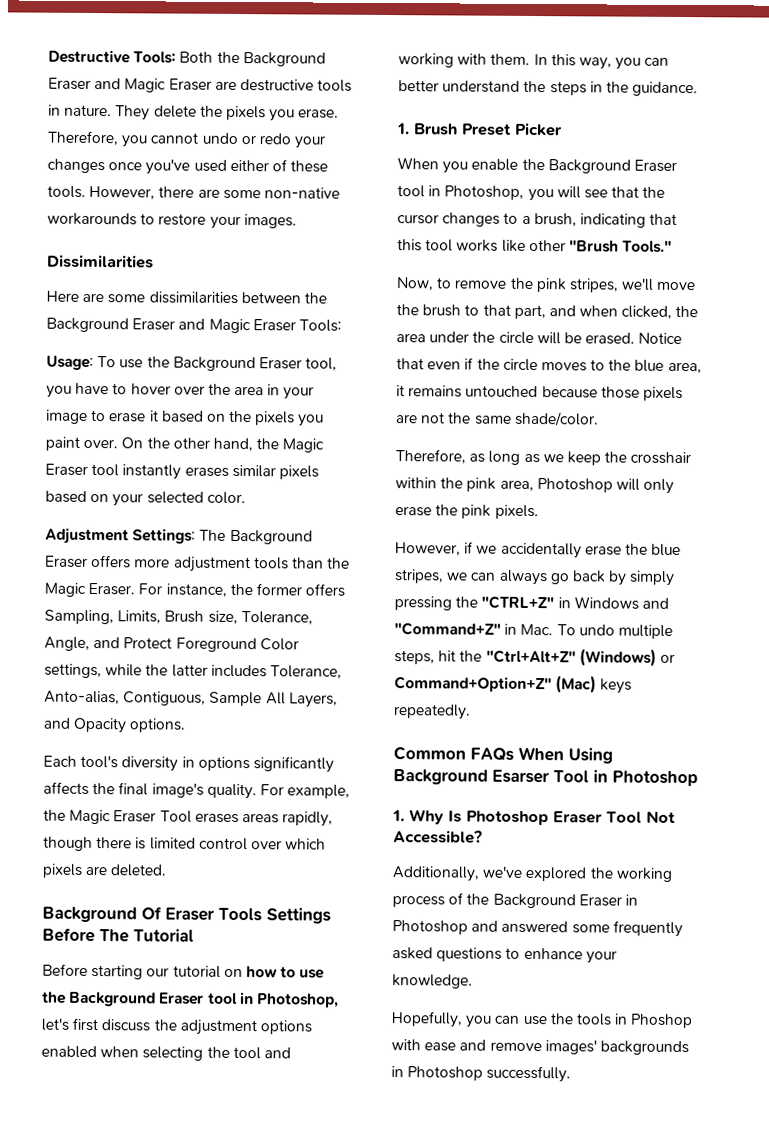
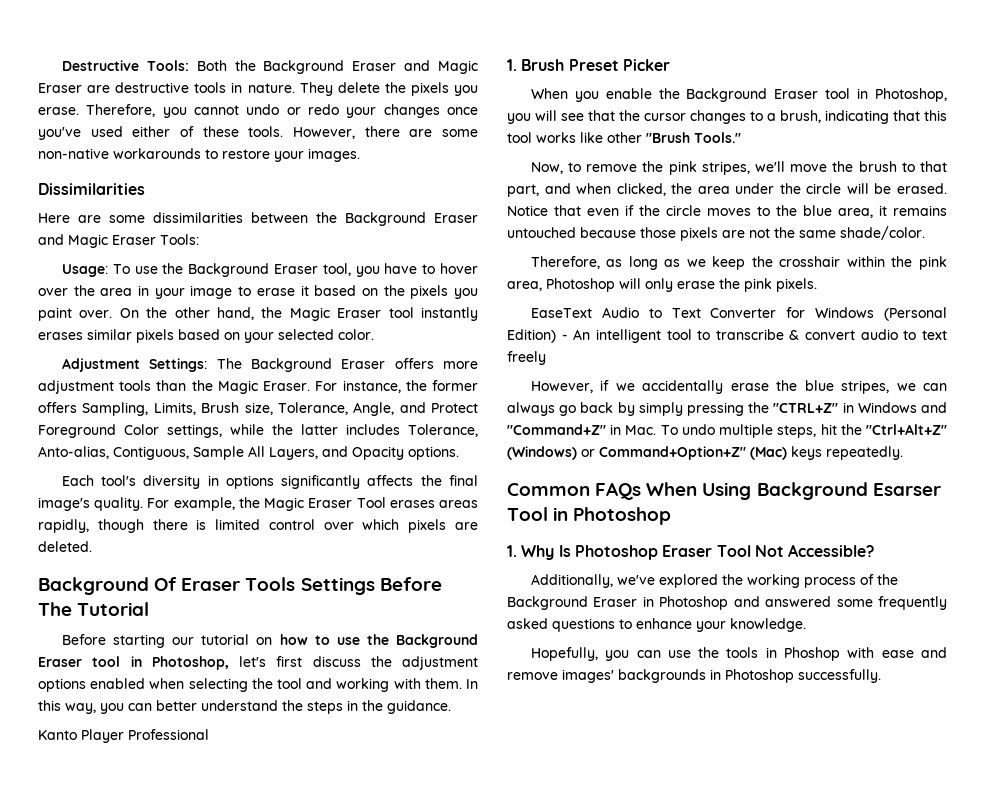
+ Kanto Player Professional
+ EaseText Audio to Text Converter for Windows (Personal Edition) - An intelligent tool to transcribe & convert audio to text freely

